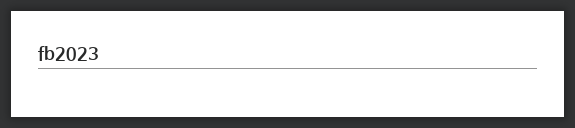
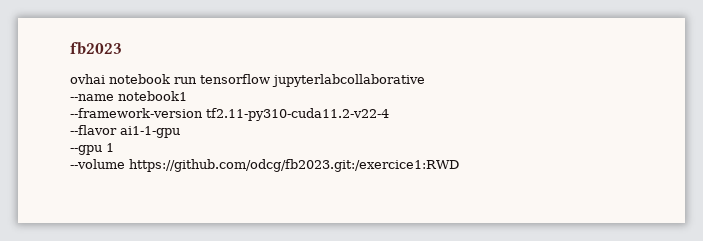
+ ovhai notebook run tensorflow jupyterlabcollaborative
+ --name notebook1
+ --framework-version tf2.11-py310-cuda11.2-v22-4
+ --flavor ai1-1-gpu
+ --gpu 1
+ --volume https://github.com/odcg/fb2023.git:/exercice1:RWD

